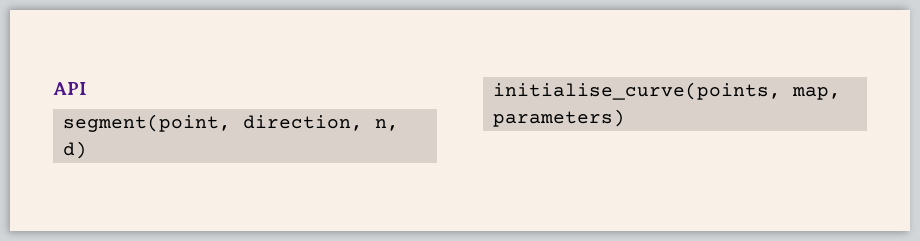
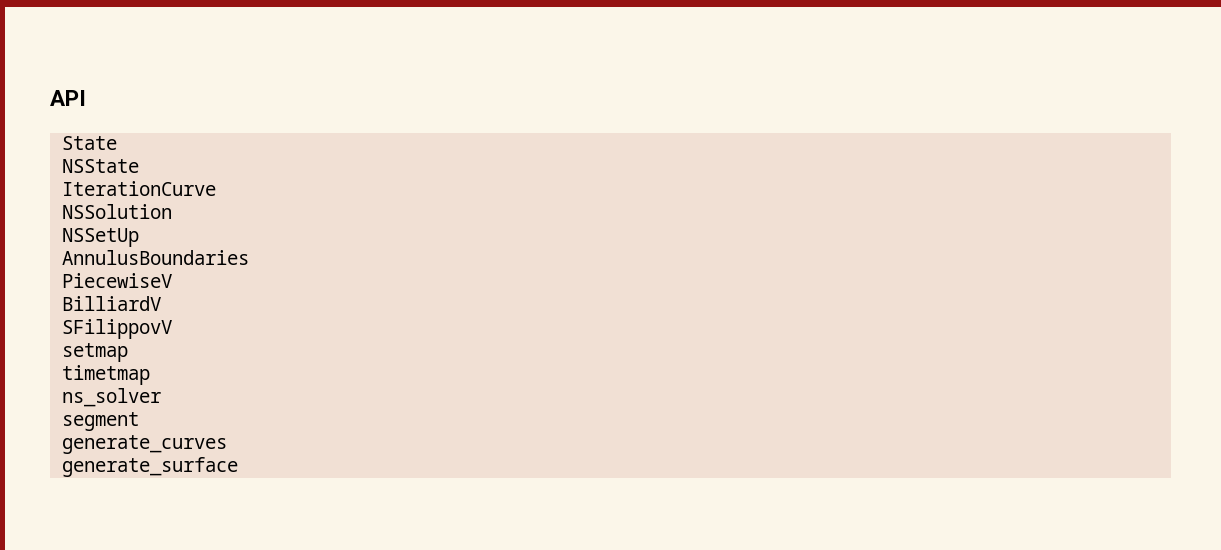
- segment(point, direction, n, d)
- initialise_curve(points, map, parameters)
+ State
+ NSState
+ IterationCurve
+ NSSolution
+ NSSetUp
+ AnnulusBoundaries
+ PiecewiseV
+ BilliardV
+ SFilippovV
+ setmap
+ timetmap
+ ns_solver
+ segment
+ generate_curves
+ generate_surface

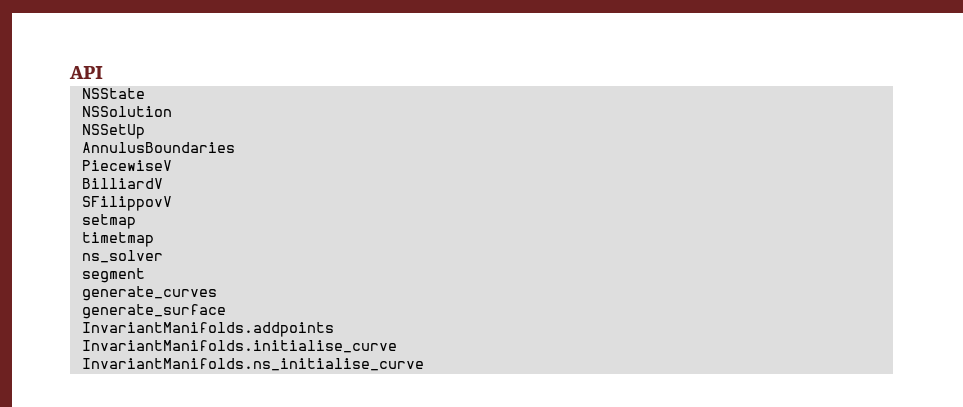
- State
- IterationCurve
+ InvariantManifolds.addpoints
+ InvariantManifolds.initialise_curve
+ InvariantManifolds.ns_initialise_curve

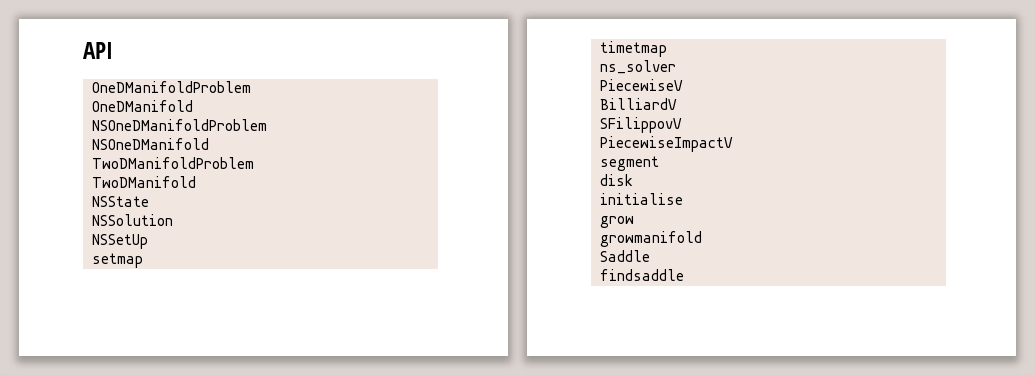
+ OneDManifoldProblem
+ OneDManifold
+ NSOneDManifoldProblem
+ NSOneDManifold
+ TwoDManifoldProblem
+ TwoDManifold
- AnnulusBoundaries
+ setmap
+ timetmap
+ ns_solver
- setmap
- timetmap
- ns_solver
+ PiecewiseImpactV
  segment
- generate_curves
- generate_surface
- InvariantManifolds.addpoints
- InvariantManifolds.initialise_curve
- InvariantManifolds.ns_initialise_curve
+ disk
+ initialise
+ grow
+ growmanifold
+ Saddle
+ findsaddle

